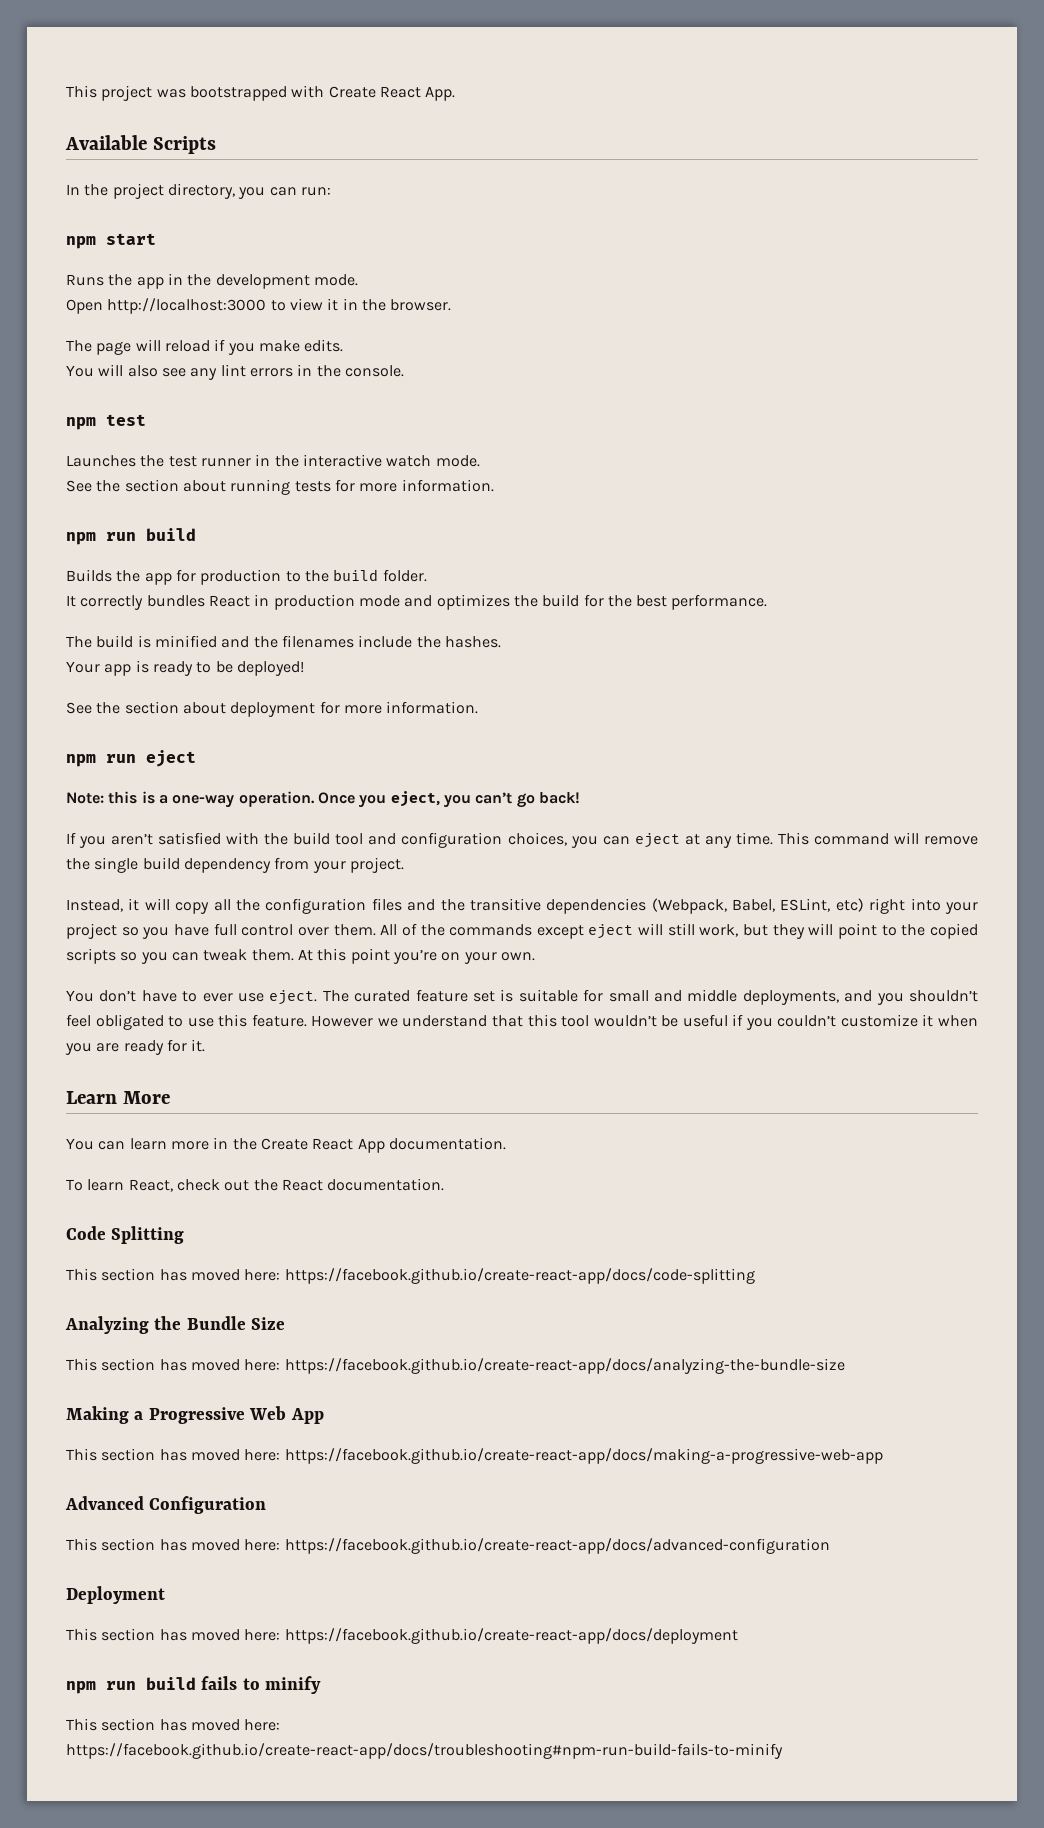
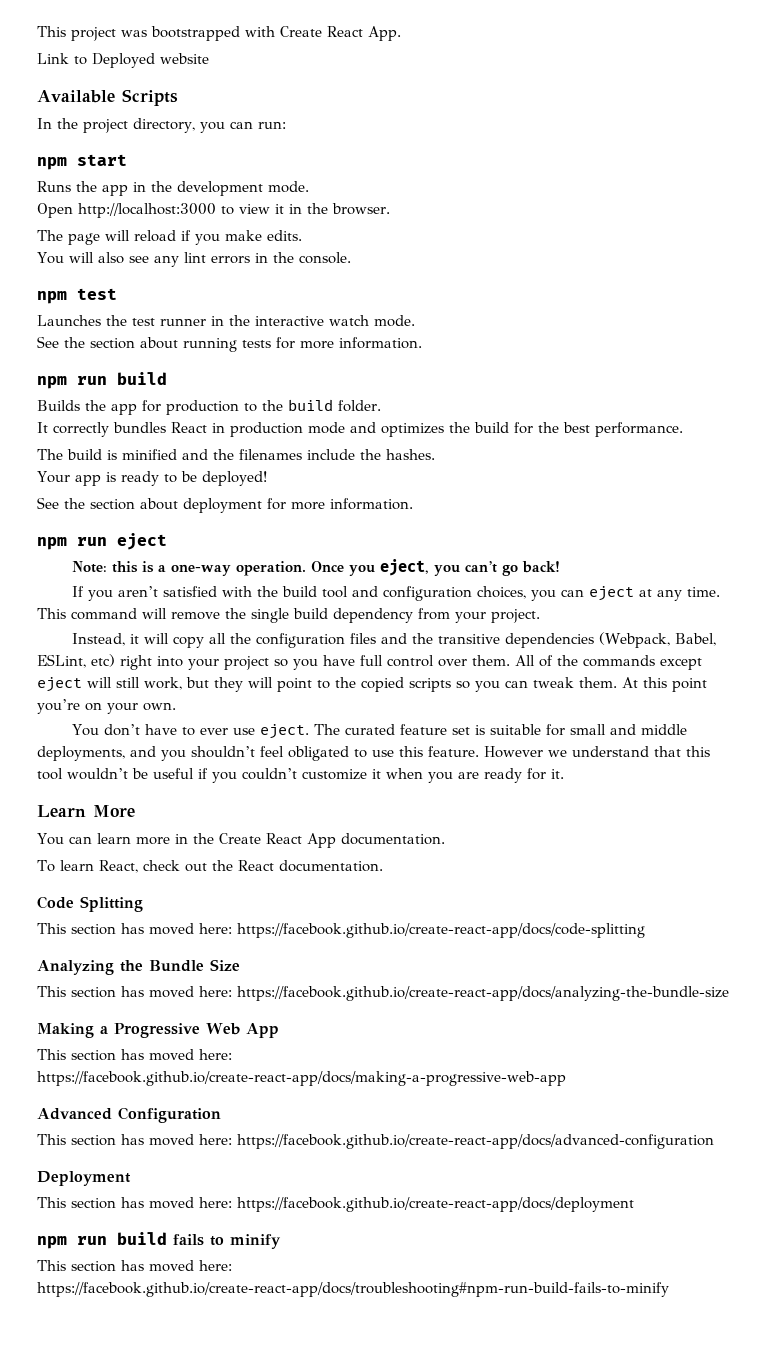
+ Link to Deployed website

